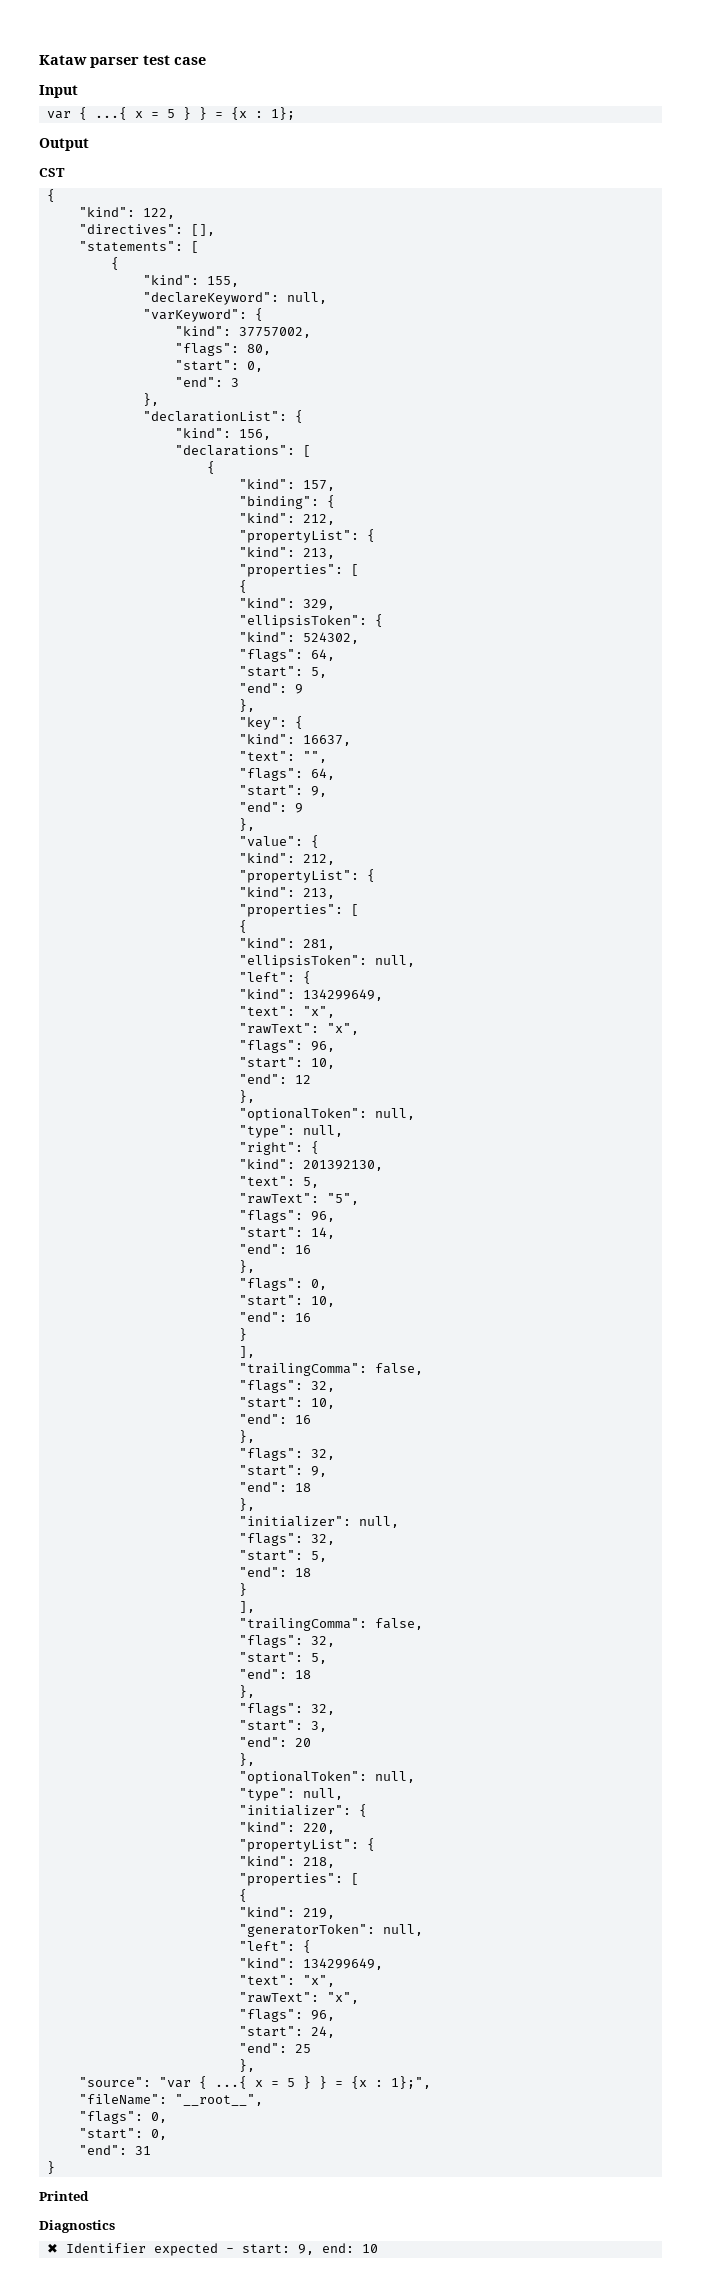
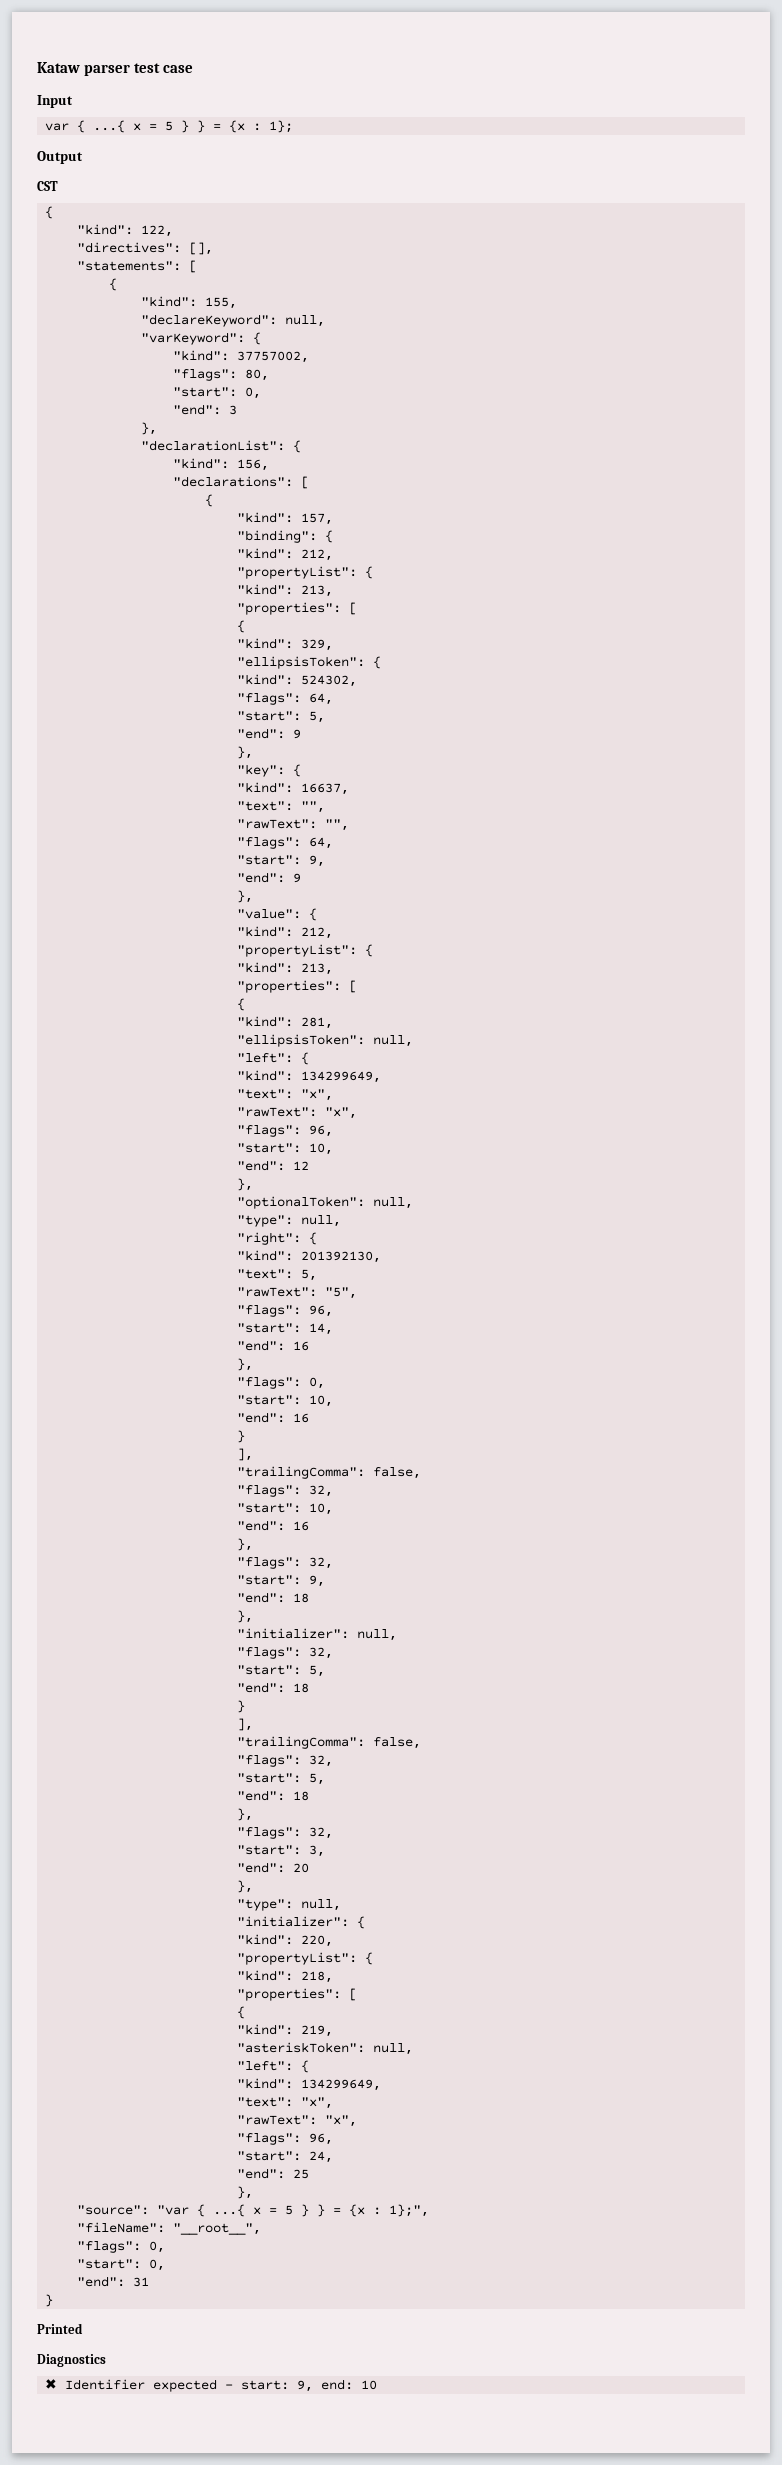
+ "rawText": "",
  "end": 20
  },
- "optionalToken": null,
- "generatorToken": null,
+ "asteriskToken": null,

